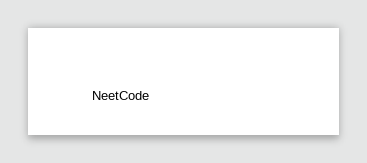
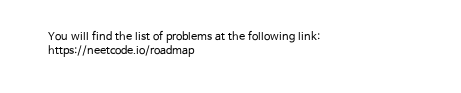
- NeetCode
+ You will find the list of problems at the following link: https://neetcode.io/roadmap

